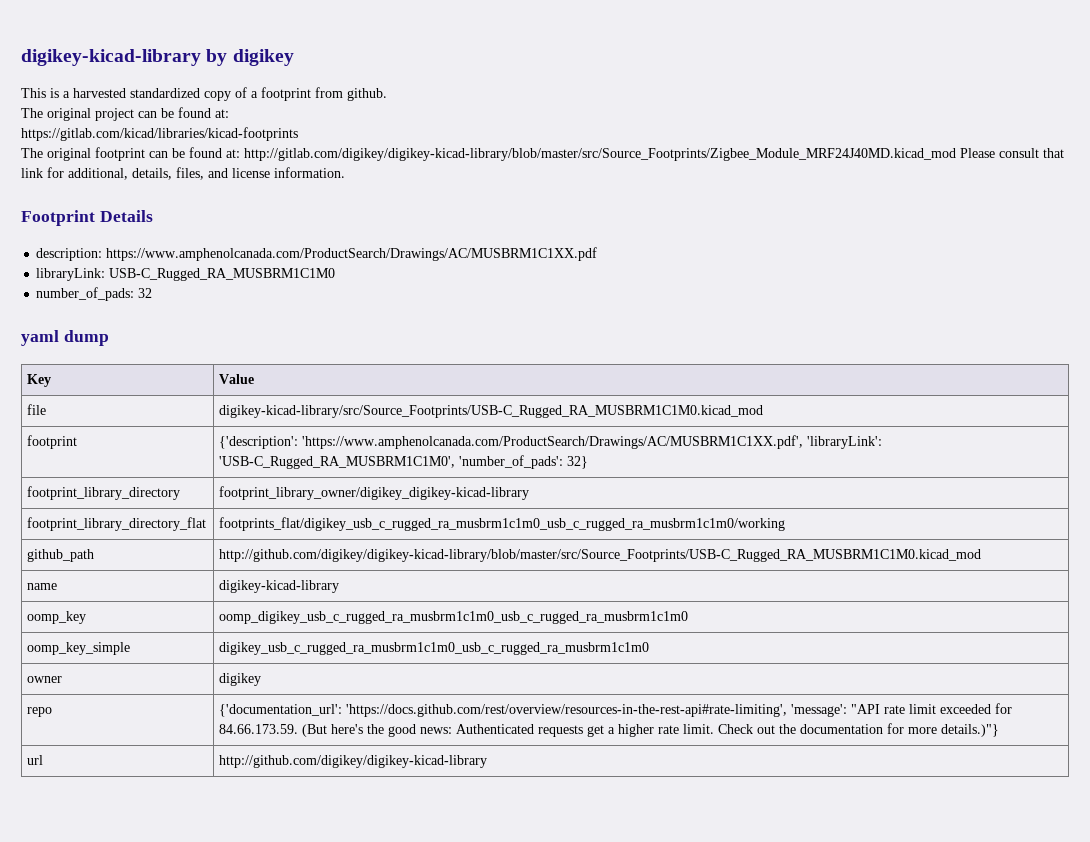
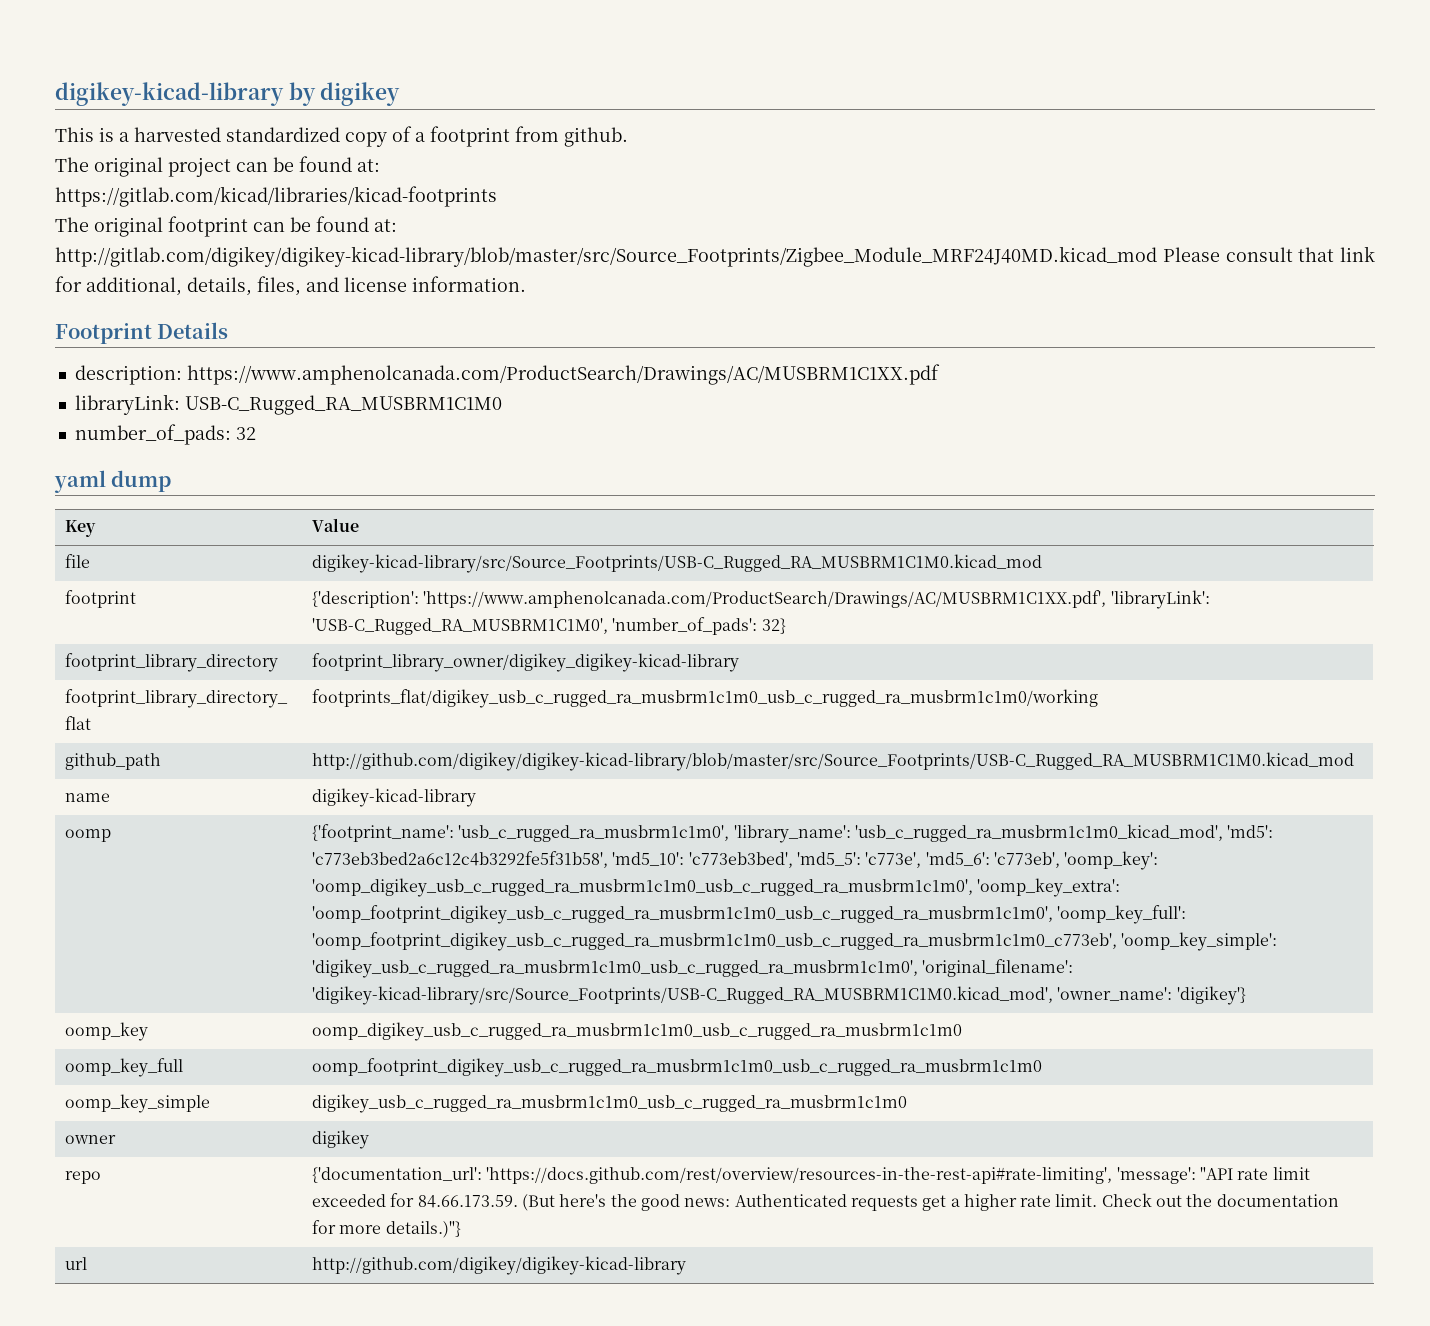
+ oomp | {'footprint_name': 'usb_c_rugged_ra_musbrm1c1m0', 'library_name': 'usb_c_rugged_ra_musbrm1c1m0_kicad_mod', 'md5': 'c773eb3bed2a6c12c4b3292fe5f31b58', 'md5_10': 'c773eb3bed', 'md5_5': 'c773e', 'md5_6': 'c773eb', 'oomp_key': 'oomp_digikey_usb_c_rugged_ra_musbrm1c1m0_usb_c_rugged_ra_musbrm1c1m0', 'oomp_key_extra': 'oomp_footprint_digikey_usb_c_rugged_ra_musbrm1c1m0_usb_c_rugged_ra_musbrm1c1m0', 'oomp_key_full': 'oomp_footprint_digikey_usb_c_rugged_ra_musbrm1c1m0_usb_c_rugged_ra_musbrm1c1m0_c773eb', 'oomp_key_simple': 'digikey_usb_c_rugged_ra_musbrm1c1m0_usb_c_rugged_ra_musbrm1c1m0', 'original_filename': 'digikey-kicad-library/src/Source_Footprints/USB-C_Rugged_RA_MUSBRM1C1M0.kicad_mod', 'owner_name': 'digikey'}
+ oomp_key_full | oomp_footprint_digikey_usb_c_rugged_ra_musbrm1c1m0_usb_c_rugged_ra_musbrm1c1m0

